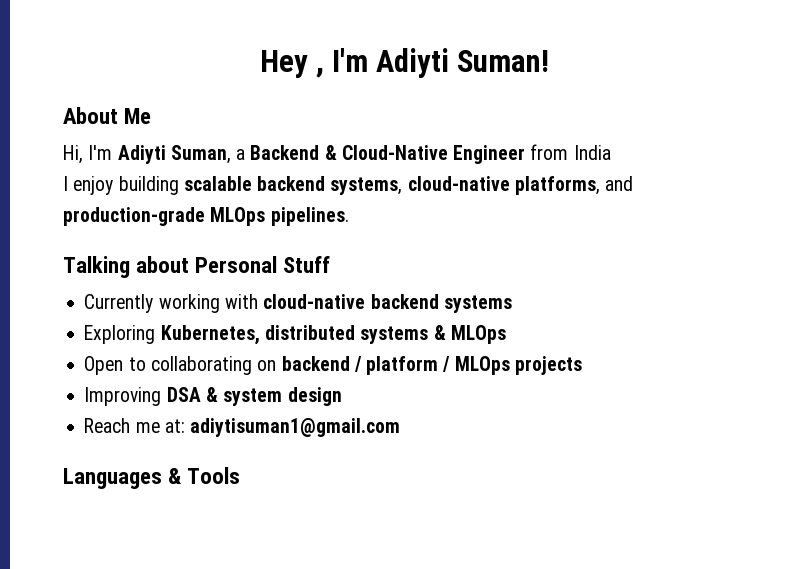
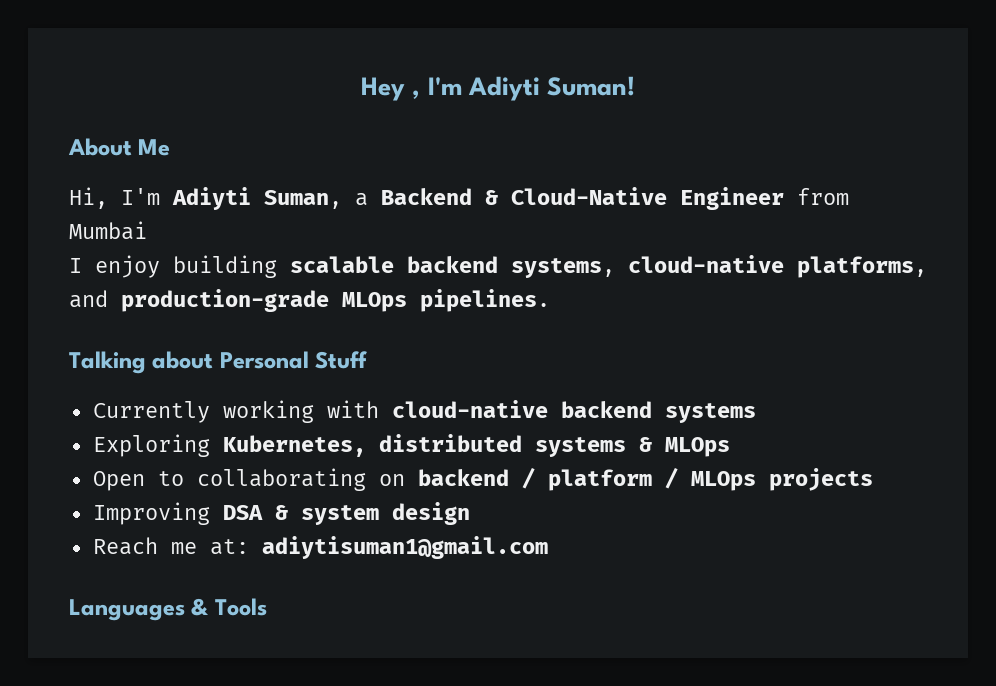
- Hi, I'm Adiyti Suman, a Backend & Cloud-Native Engineer from India
+ Hi, I'm Adiyti Suman, a Backend & Cloud-Native Engineer from Mumbai

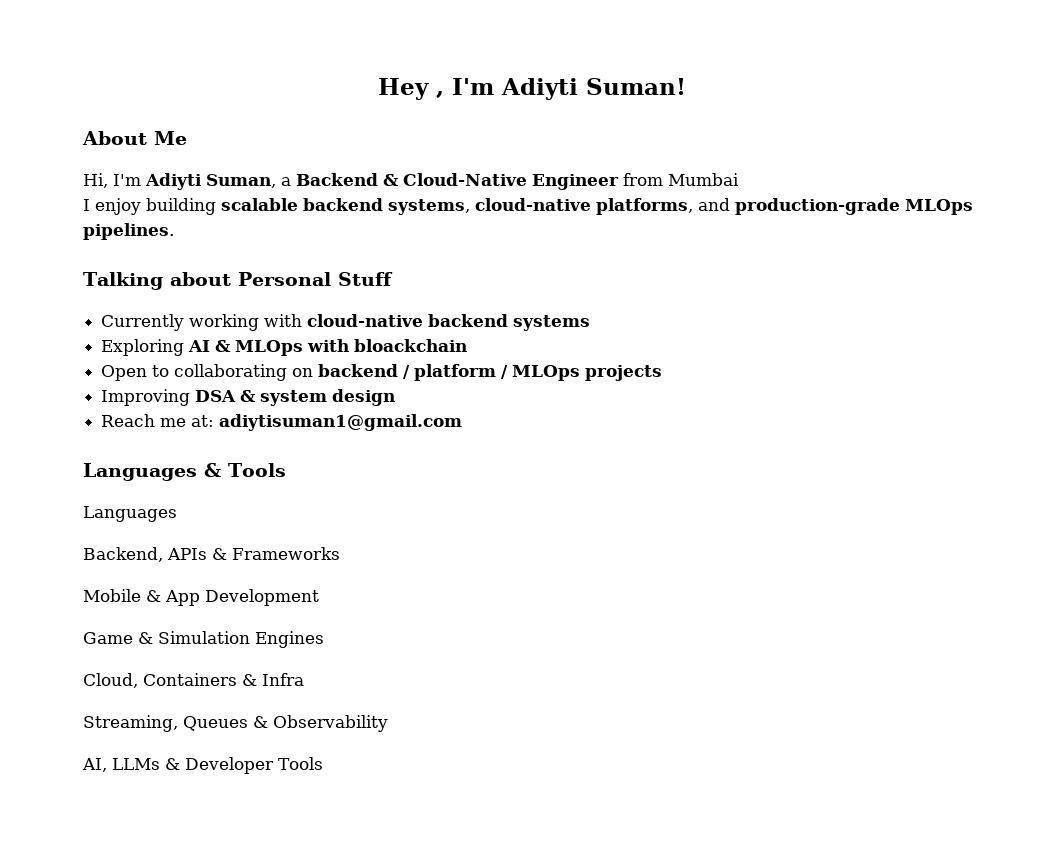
- Exploring Kubernetes, distributed systems & MLOps
+ Exploring AI & MLOps with bloackchain
  Languages & Tools
+ Languages
+ Backend, APIs & Frameworks
+ Mobile & App Development
+ Game & Simulation Engines
+ Cloud, Containers & Infra
+ Streaming, Queues & Observability
+ AI, LLMs & Developer Tools

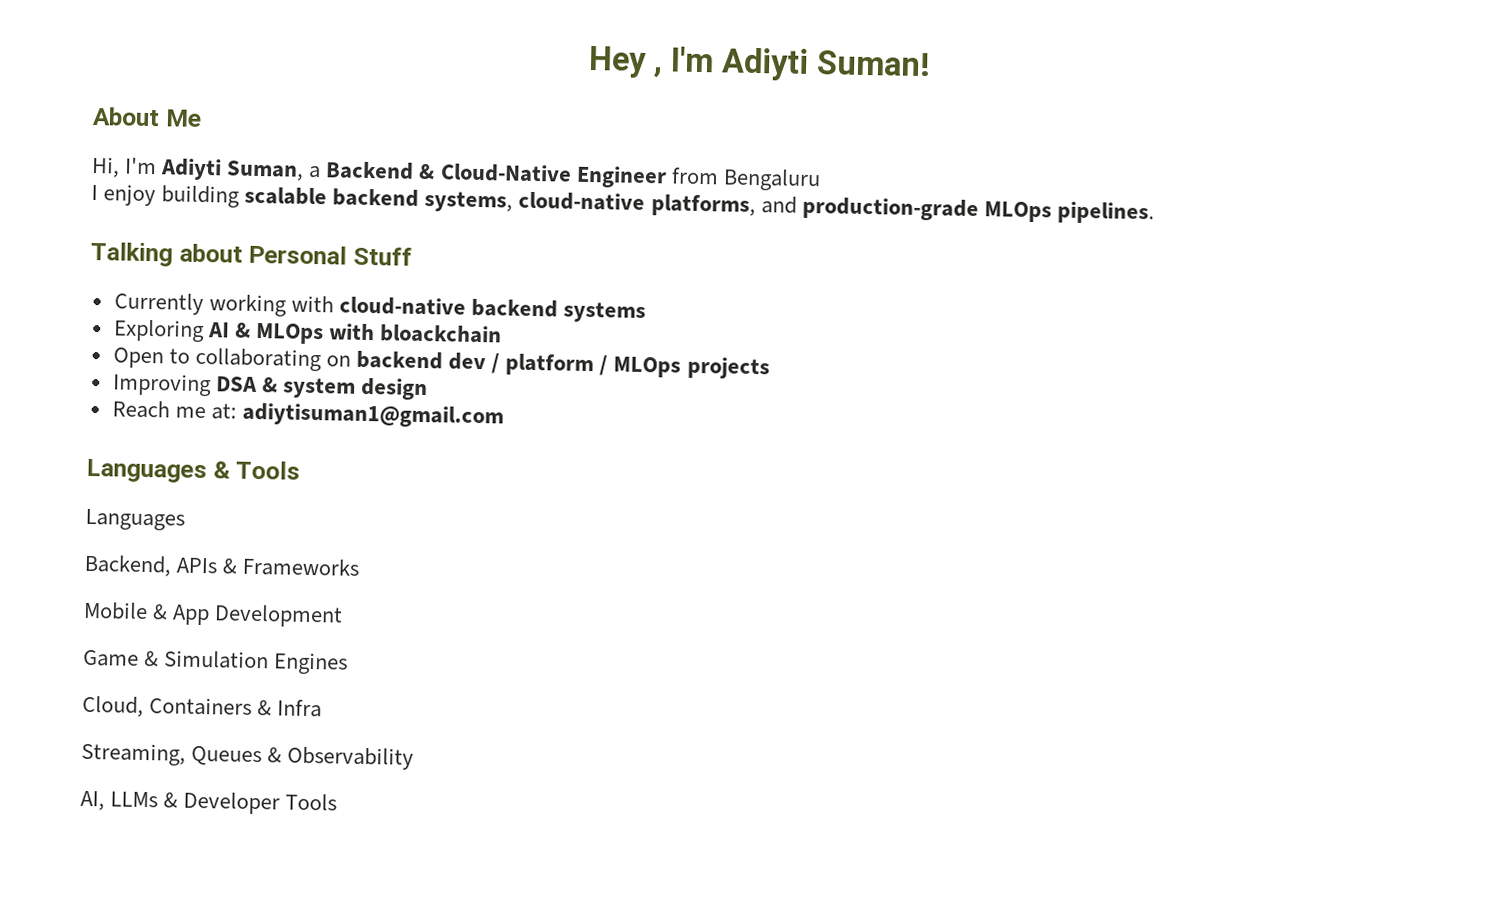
- Hi, I'm Adiyti Suman, a Backend & Cloud-Native Engineer from Mumbai
+ Hi, I'm Adiyti Suman, a Backend & Cloud-Native Engineer from Bengaluru
- Open to collaborating on backend / platform / MLOps projects
+ Open to collaborating on backend dev / platform / MLOps projects

